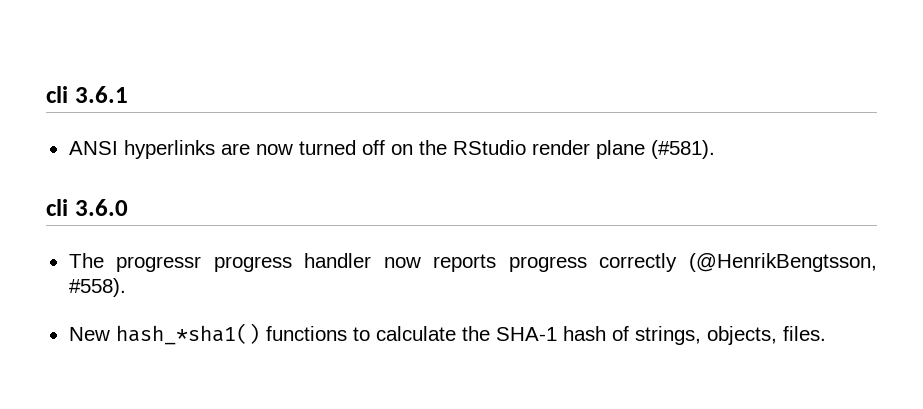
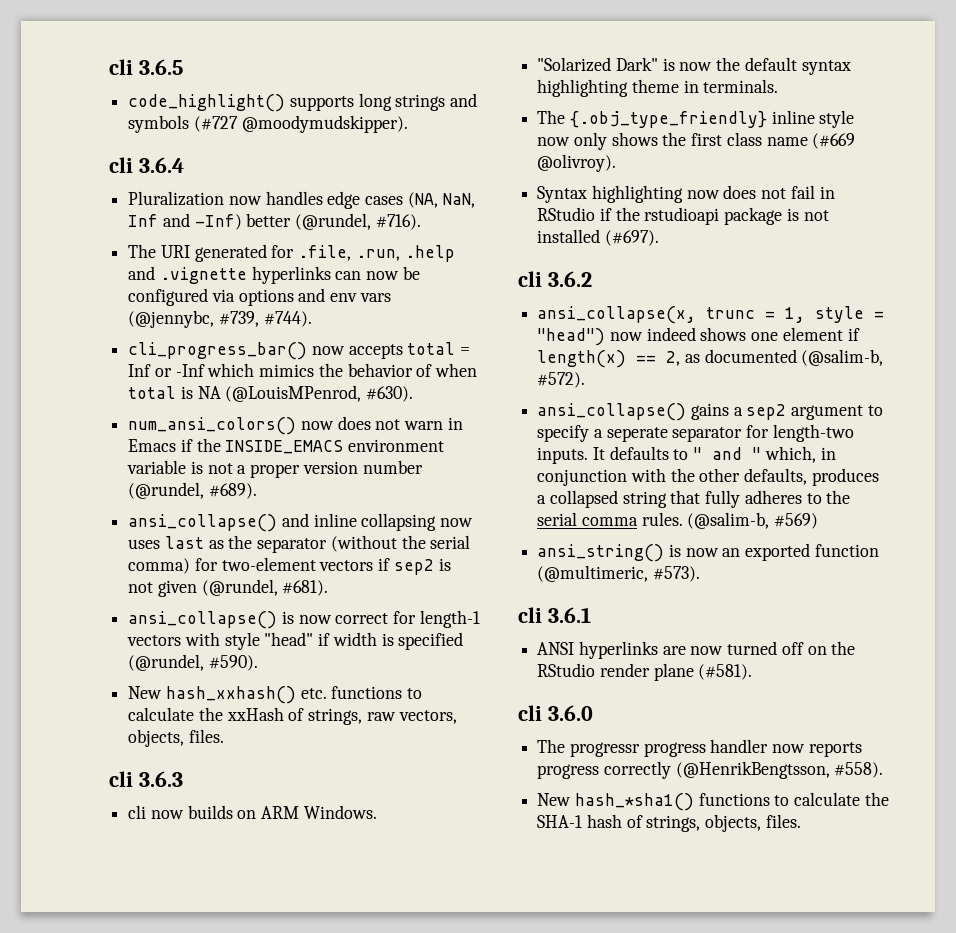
+ cli 3.6.5
+ code_highlight() supports long strings and symbols (#727 @moodymudskipper).
+ cli 3.6.4
+ Pluralization now handles edge cases (NA, NaN, Inf and -Inf) better (@rundel, #716).
+ The URI generated for .file, .run, .help and .vignette hyperlinks can now be configured via options and env vars (@jennybc, #739, #744).
+ cli_progress_bar() now accepts total = Inf or -Inf which mimics the behavior of when total is NA (@LouisMPenrod, #630).
+ num_ansi_colors() now does not warn in Emacs if the INSIDE_EMACS environment variable is not a proper version number (@rundel, #689).
+ ansi_collapse() and inline collapsing now uses last as the separator (without the serial comma) for two-element vectors if sep2 is not given (@rundel, #681).
+ ansi_collapse() is now correct for length-1 vectors with style "head" if width is specified (@rundel, #590).
+ New hash_xxhash() etc. functions to calculate the xxHash of strings, raw vectors, objects, files.
+ cli 3.6.3
+ cli now builds on ARM Windows.
+ "Solarized Dark" is now the default syntax highlighting theme in terminals.
+ The {.obj_type_friendly} inline style now only shows the first class name (#669 @olivroy).
+ Syntax highlighting now does not fail in RStudio if the rstudioapi package is not installed (#697).
+ cli 3.6.2
+ ansi_collapse(x, trunc = 1, style = "head") now indeed shows one element if length(x) == 2, as documented (@salim-b, #572).
+ ansi_collapse() gains a sep2 argument to specify a seperate separator for length-two inputs. It defaults to " and " which, in conjunction with the other defaults, produces a collapsed string that fully adheres to the serial comma rules. (@salim-b, #569)
+ ansi_string() is now an exported function (@multimeric, #573).

